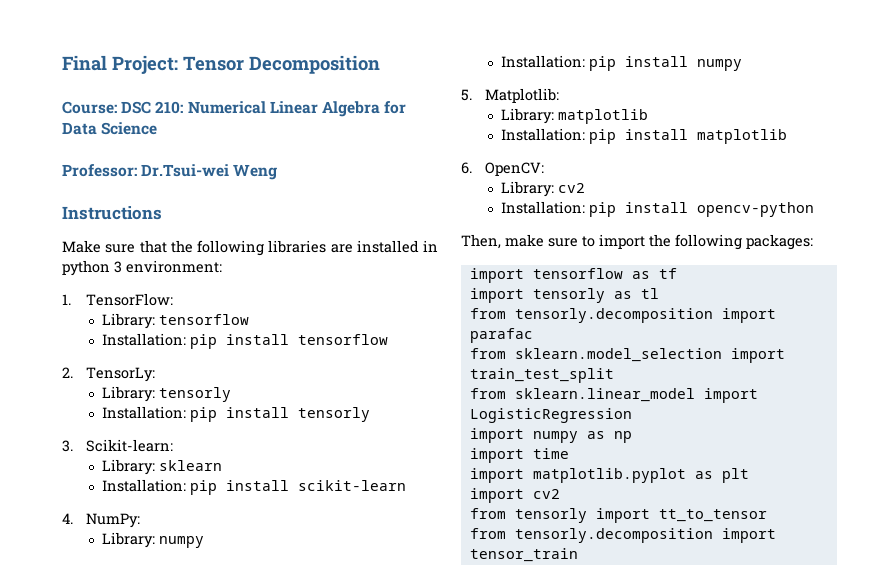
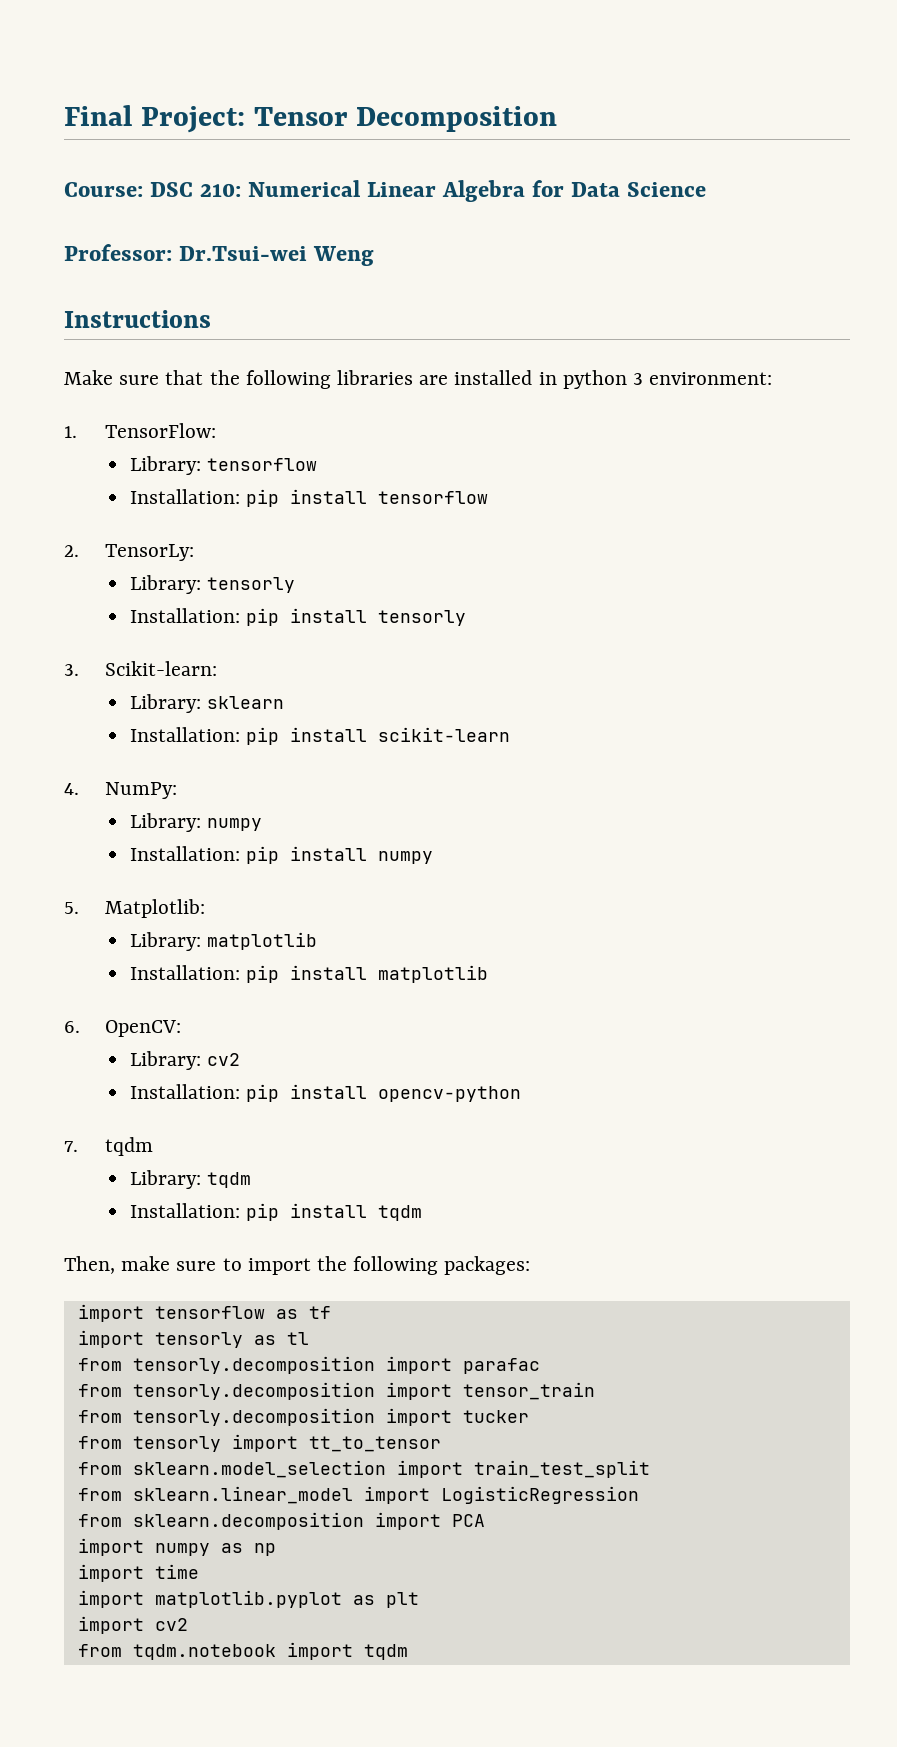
+ 7. tqdm
+ Library: tqdm
+ Installation: pip install tqdm
+ from tensorly.decomposition import tensor_train
+ from tensorly.decomposition import tucker
+ from tensorly import tt_to_tensor
+ from sklearn.decomposition import PCA
- from tensorly import tt_to_tensor
- from tensorly.decomposition import tensor_train
+ from tqdm.notebook import tqdm

